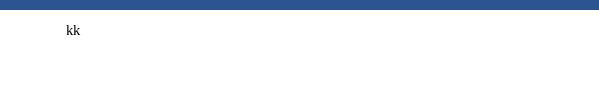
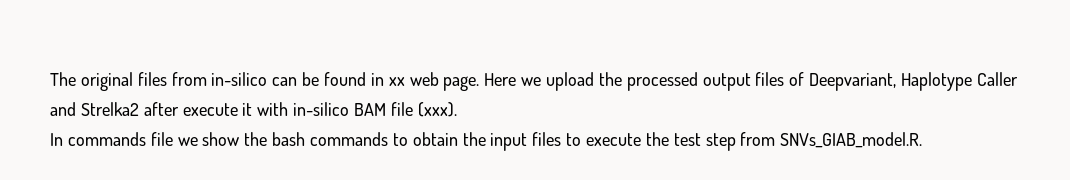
- kk
+ The original files from in-silico can be found in xx web page. Here we upload the processed output files of Deepvariant, Haplotype Caller and Strelka2 after execute it with in-silico BAM file (xxx).
+ In commands file we show the bash commands to obtain the input files to execute the test step from SNVs_GIAB_model.R.

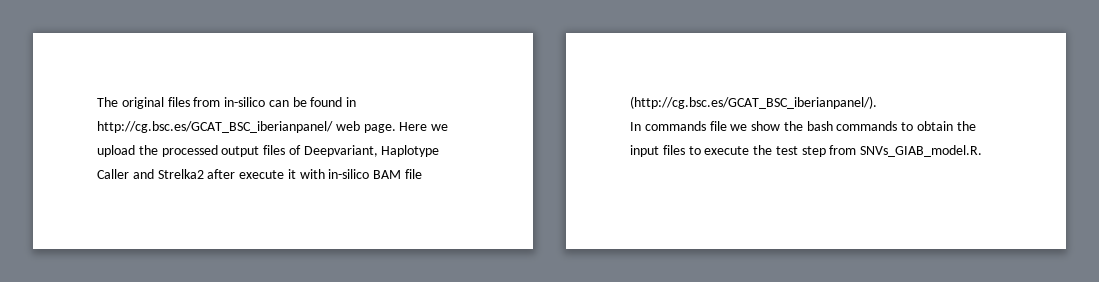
- The original files from in-silico can be found in xx web page.
+ The original files from in-silico can be found in http://cg.bsc.es/GCAT_BSC_iberianpanel/ web page.
- Here we upload the processed output files of Deepvariant, Haplotype Caller and Strelka2 after execute it with in-silico BAM file (xxx).
+ Here we upload the processed output files of Deepvariant, Haplotype Caller and Strelka2 after execute it with in-silico BAM file (http://cg.bsc.es/GCAT_BSC_iberianpanel/).

